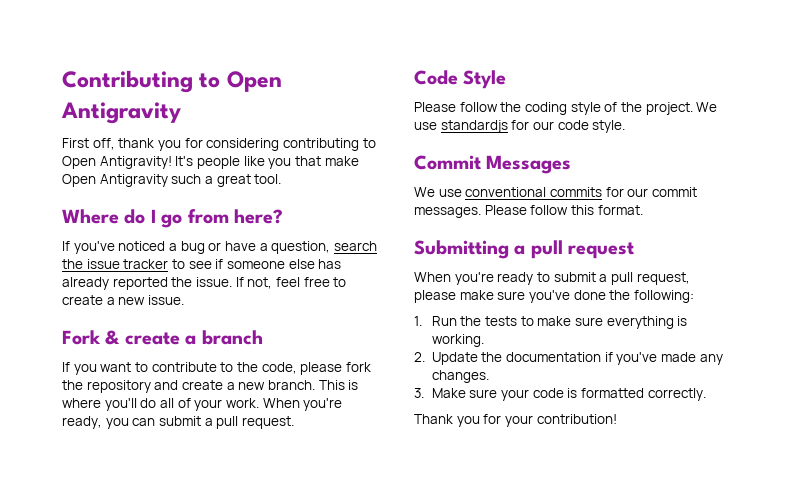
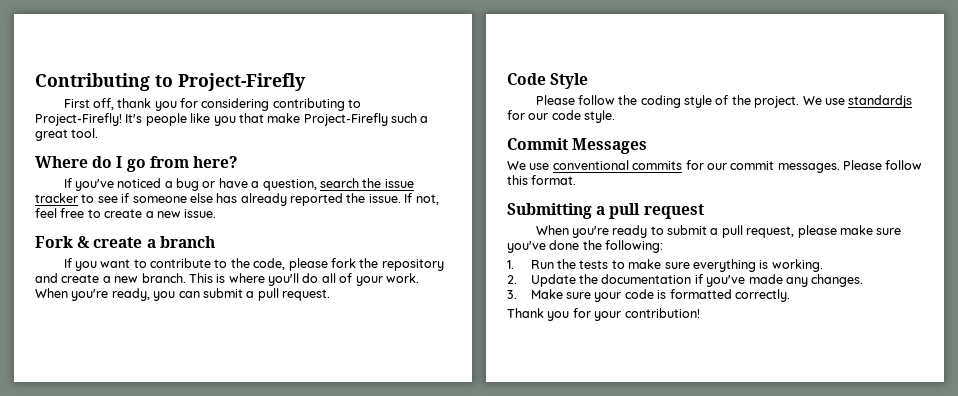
- Contributing to Open Antigravity
+ Contributing to Project-Firefly
- First off, thank you for considering contributing to Open Antigravity!
+ First off, thank you for considering contributing to Project-Firefly!
- It's people like you that make Open Antigravity such a great tool.
+ It's people like you that make Project-Firefly such a great tool.

